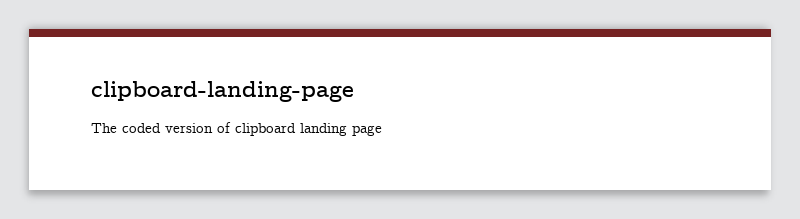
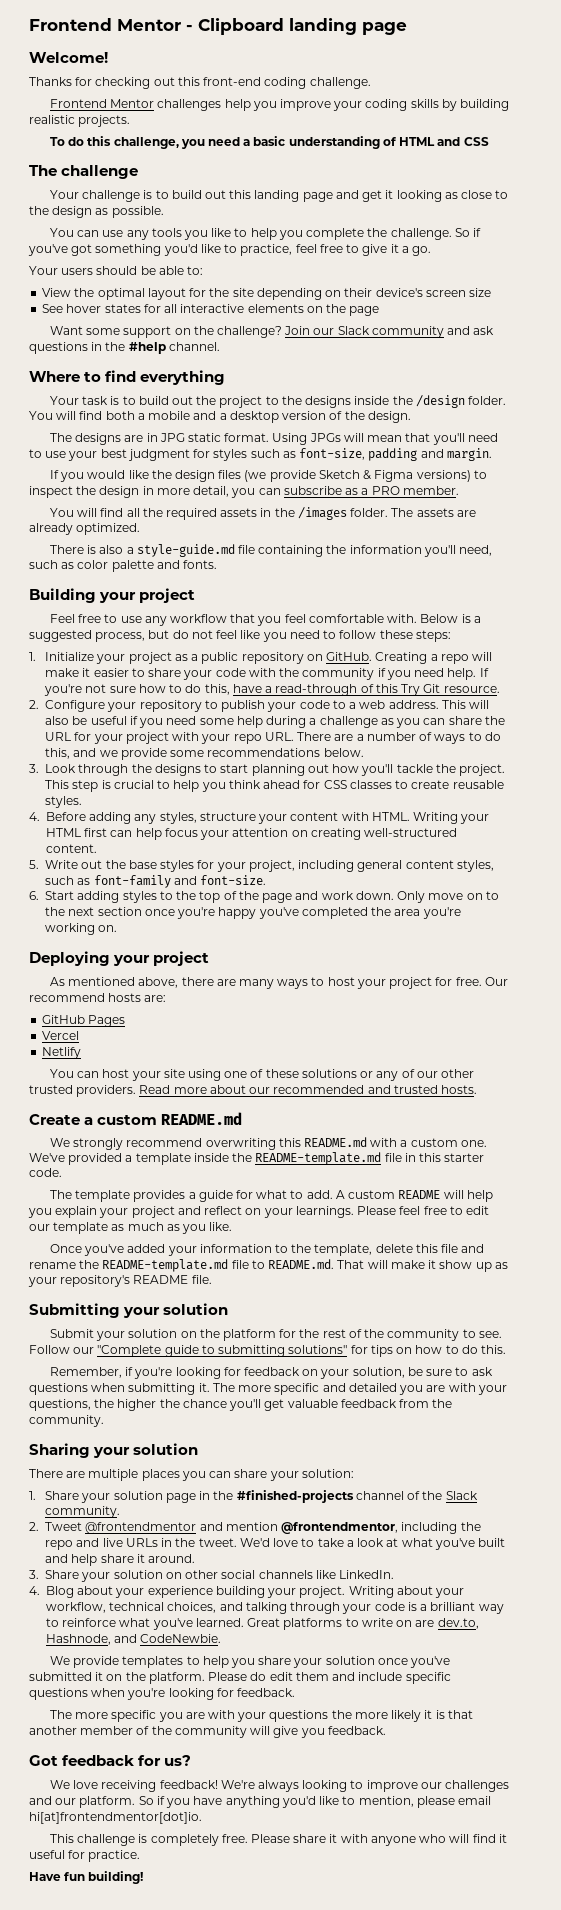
- clipboard-landing-page
- The coded version of clipboard landing page
+ Frontend Mentor - Clipboard landing page
+ Welcome!
+ Thanks for checking out this front-end coding challenge.
+ Frontend Mentor challenges help you improve your coding skills by building realistic projects.
+ To do this challenge, you need a basic understanding of HTML and CSS
+ The challenge
+ Your challenge is to build out this landing page and get it looking as close to the design as possible.
+ You can use any tools you like to help you complete the challenge. So if you've got something you'd like to practice, feel free to give it a go.
+ Your users should be able to:
+ View the optimal layout for the site depending on their device's screen size
+ See hover states for all interactive elements on the page
+ Want some support on the challenge? Join our Slack community and ask questions in the #help channel.
+ Where to find everything
+ Your task is to build out the project to the designs inside the /design folder. You will find both a mobile and a desktop version of the design.
+ The designs are in JPG static format. Using JPGs will mean that you'll need to use your best judgment for styles such as font-size, padding and margin.
+ If you would like the design files (we provide Sketch & Figma versions) to inspect the design in more detail, you can subscribe as a PRO member.
+ You will find all the required assets in the /images folder. The assets are already optimized.
+ There is also a style-guide.md file containing the information you'll need, such as color palette and fonts.
+ Building your project
+ Feel free to use any workflow that you feel comfortable with. Below is a suggested process, but do not feel like you need to follow these steps:
+ 1. Initialize your project as a public repository on GitHub. Creating a repo will make it easier to share your code with the community if you need help. If you're not sure how to do this, have a read-through of this Try Git resource.
+ 2. Configure your repository to publish your code to a web address. This will also be useful if you need some help during a challenge as you can share the URL for your project with your repo URL. There are a number of ways to do this, and we provide some recommendations below.
+ 3. Look through the designs to start planning out how you'll tackle the project. This step is crucial to help you think ahead for CSS classes to create reusable styles.
+ 4. Before adding any styles, structure your content with HTML. Writing your HTML first can help focus your attention on creating well-structured content.
+ 5. Write out the base styles for your project, including general content styles, such as font-family and font-size.
+ 6. Start adding styles to the top of the page and work down. Only move on to the next section once you're happy you've completed the area you're working on.
+ Deploying your project
+ As mentioned above, there are many ways to host your project for free. Our recommend hosts are:
+ GitHub Pages
+ Vercel
+ Netlify
+ You can host your site using one of these solutions or any of our other trusted providers. Read more about our recommended and trusted hosts.
+ Create a custom README.md
+ We strongly recommend overwriting this README.md with a custom one. We've provided a template inside the README-template.md file in this starter code.
+ The template provides a guide for what to add. A custom README will help you explain your project and reflect on your learnings. Please feel free to edit our template as much as you like.
+ Once you've added your information to the template, delete this file and rename the README-template.md file to README.md. That will make it show up as your repository's README file.
+ Submitting your solution
+ Submit your solution on the platform for the rest of the community to see. Follow our "Complete guide to submitting solutions" for tips on how to do this.
+ Remember, if you're looking for feedback on your solution, be sure to ask questions when submitting it. The more specific and detailed you are with your questions, the higher the chance you'll get valuable feedback from the community.
+ Sharing your solution
+ There are multiple places you can share your solution:
+ 1. Share your solution page in the #finished-projects channel of the Slack community.
+ 2. Tweet @frontendmentor and mention @frontendmentor, including the repo and live URLs in the tweet. We'd love to take a look at what you've built and help share it around.
+ 3. Share your solution on other social channels like LinkedIn.
+ 4. Blog about your experience building your project. Writing about your workflow, technical choices, and talking through your code is a brilliant way to reinforce what you've learned. Great platforms to write on are dev.to, Hashnode, and CodeNewbie.
+ We provide templates to help you share your solution once you've submitted it on the platform. Please do edit them and include specific questions when you're looking for feedback.
+ The more specific you are with your questions the more likely it is that another member of the community will give you feedback.
+ Got feedback for us?
+ We love receiving feedback! We're always looking to improve our challenges and our platform. So if you have anything you'd like to mention, please email hi[at]frontendmentor[dot]io.
+ This challenge is completely free. Please share it with anyone who will find it useful for practice.
+ Have fun building!

